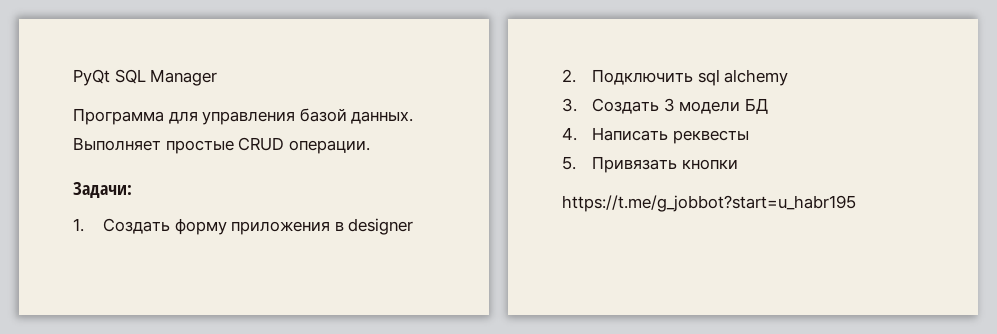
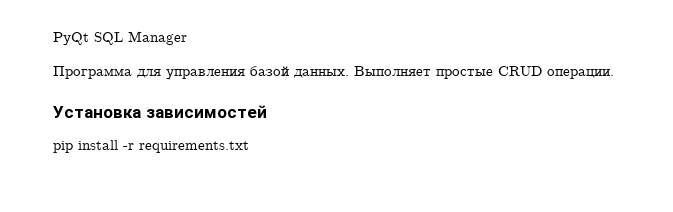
- Задачи:
- 1. Создать форму приложения в designer
- 2. Подключить sql alchemy
- 3. Создать 3 модели БД
- 4. Написать реквесты
- 5. Привязать кнопки
- https://t.me/g_jobbot?start=u_habr195
+ Установка зависимостей
+ pip install -r requirements.txt

